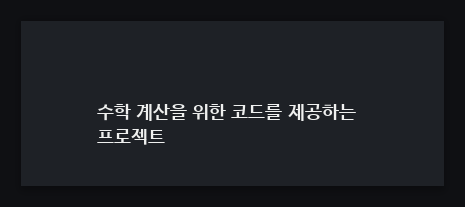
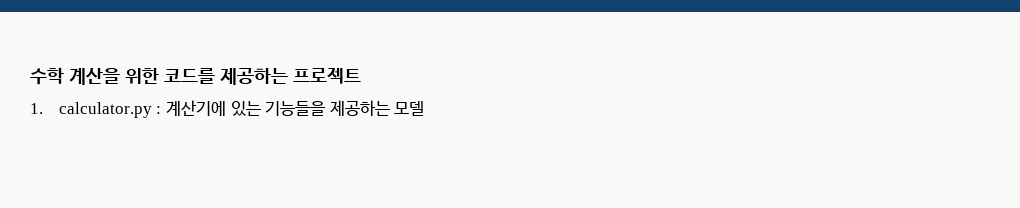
+ 1. calculator.py : 계산기에 있는 기능들을 제공하는 모델

